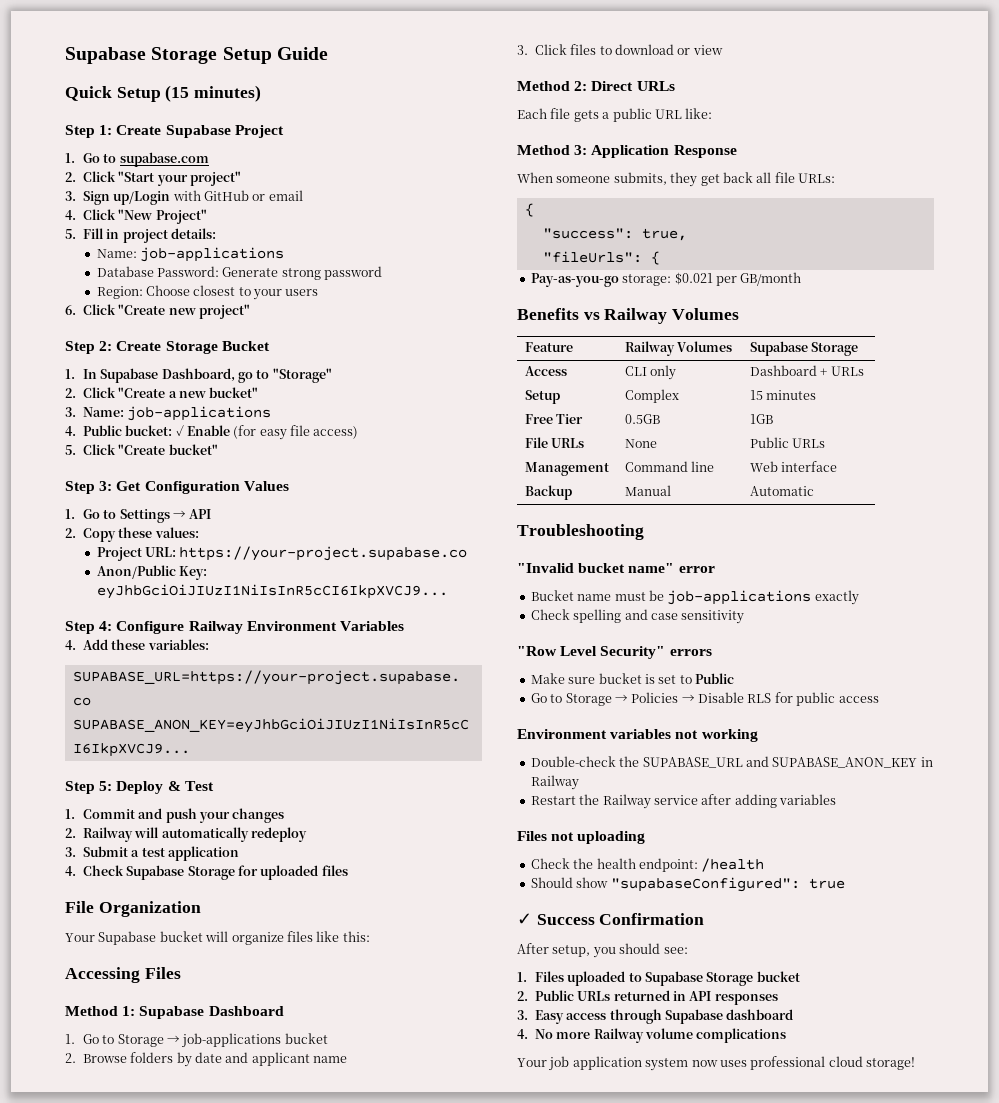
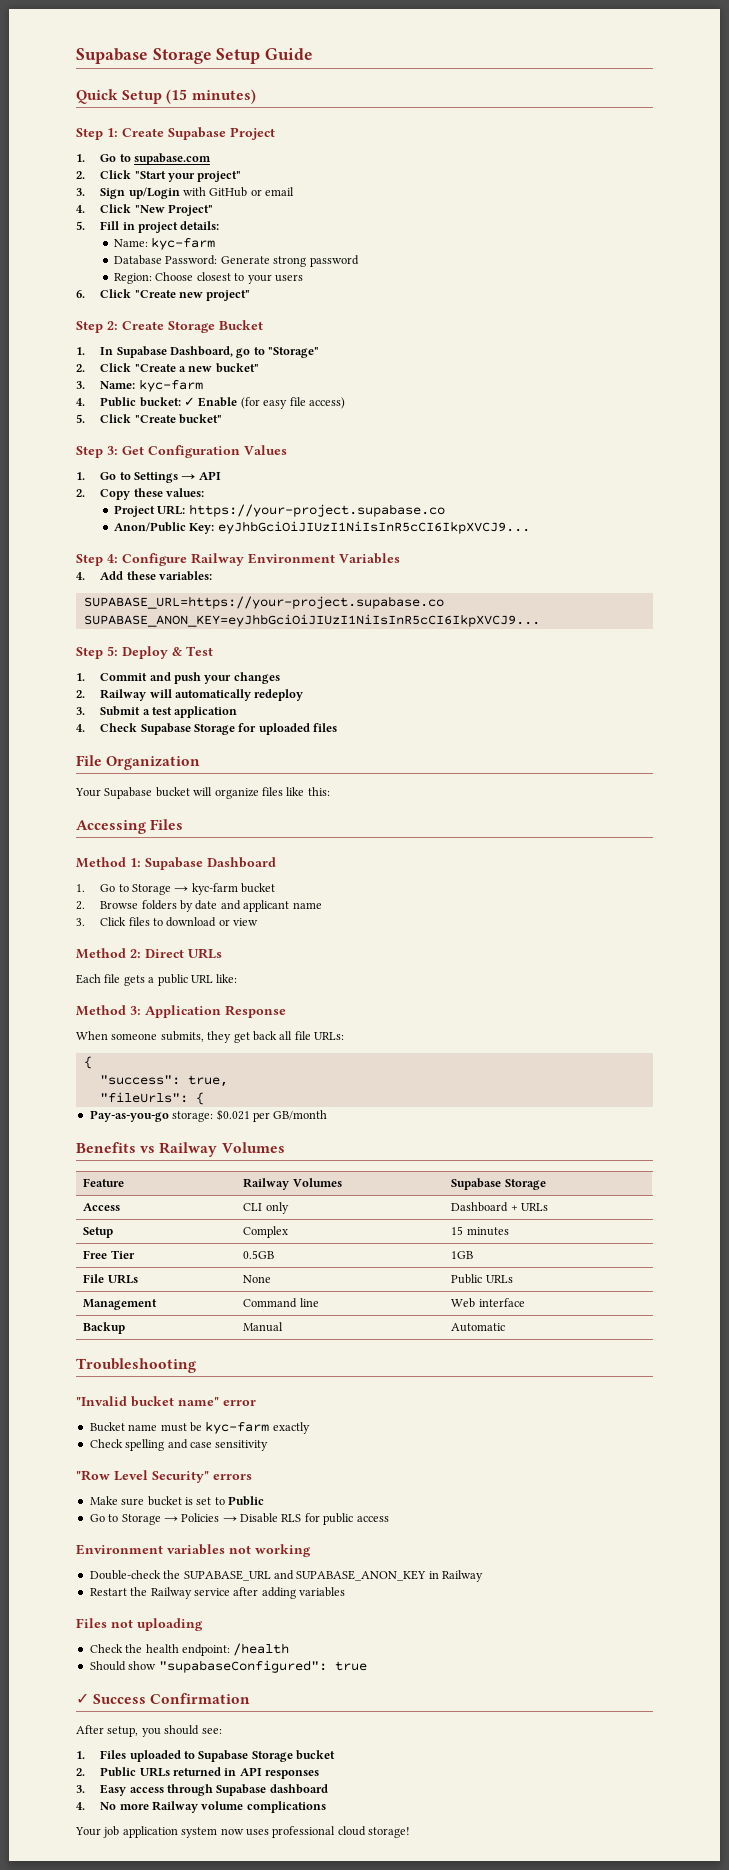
  5. Fill in project details:
- Name: job-applications
+ Name: kyc-farm
- 3. Name: job-applications
+ 3. Name: kyc-farm
- 1. Go to Storage → job-applications bucket
+ 1. Go to Storage → kyc-farm bucket
- Bucket name must be job-applications exactly
+ Bucket name must be kyc-farm exactly

